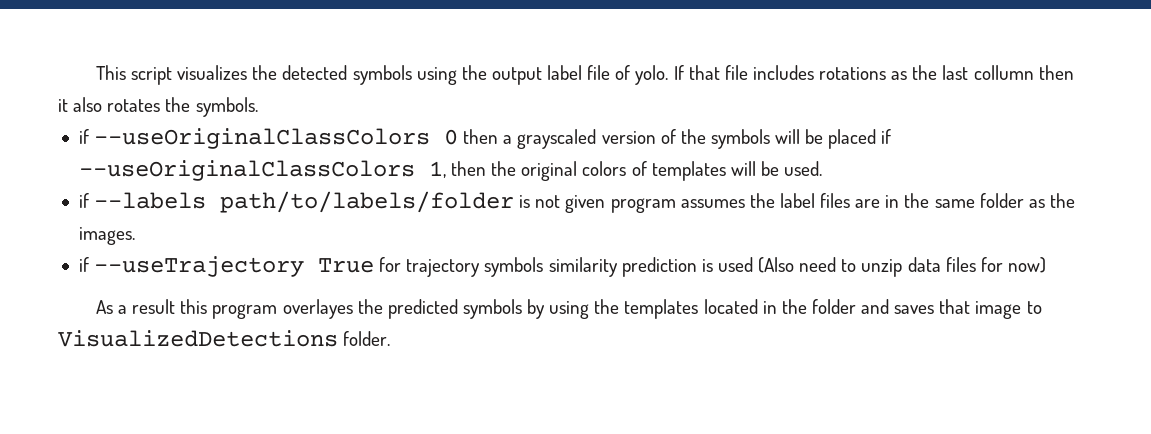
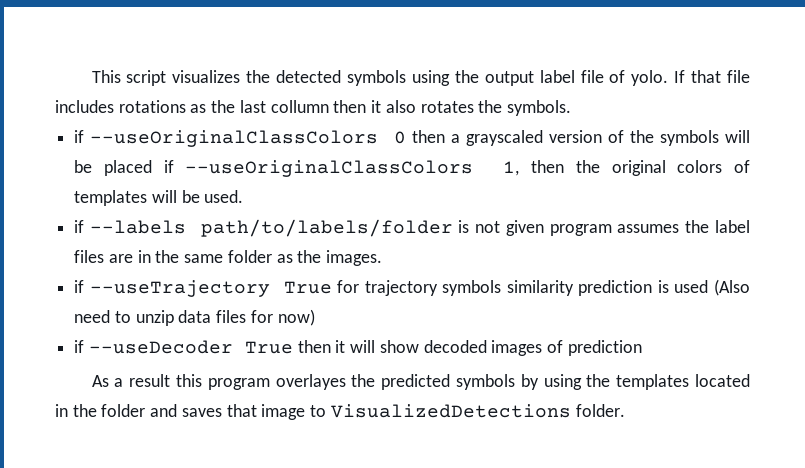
+ if --useDecoder True then it will show decoded images of prediction

